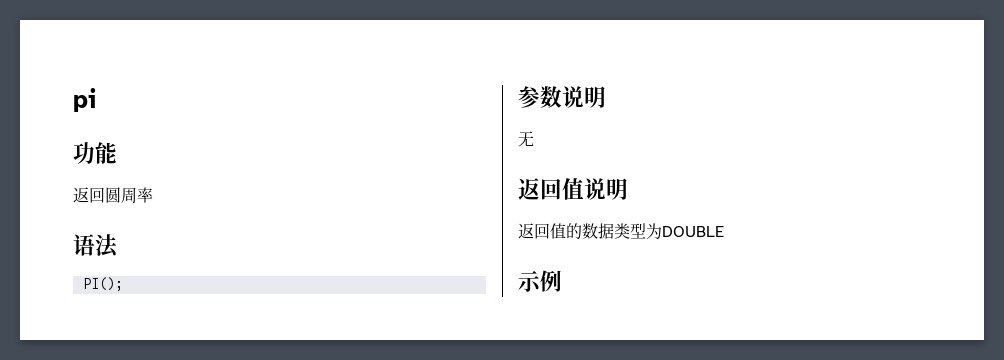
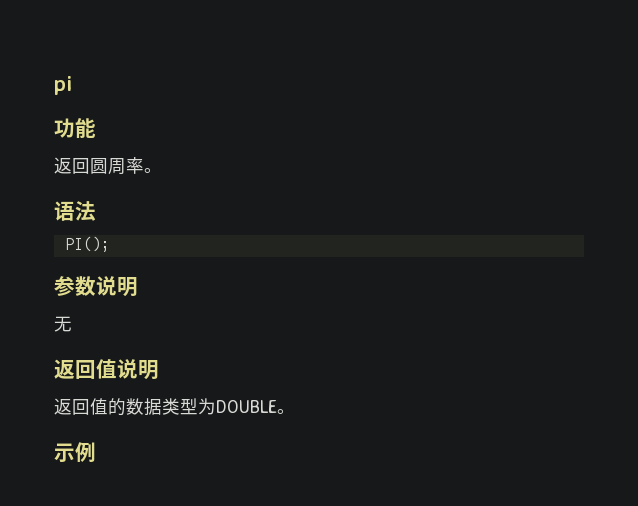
- 返回圆周率
+ 返回圆周率。
- 返回值的数据类型为DOUBLE
+ 返回值的数据类型为DOUBLE。

